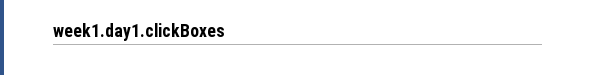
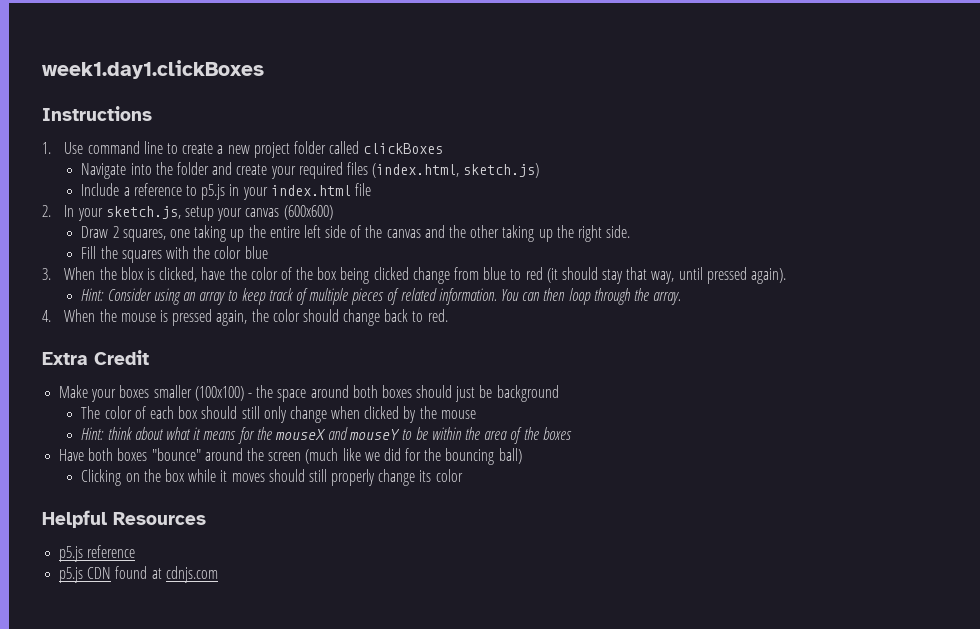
+ Instructions
+ 1. Use command line to create a new project folder called clickBoxes
+ Navigate into the folder and create your required files (index.html, sketch.js)
+ Include a reference to p5.js in your index.html file
+ 2. In your sketch.js, setup your canvas (600x600)
+ Draw 2 squares, one taking up the entire left side of the canvas and the other taking up the right side.
+ Fill the squares with the color blue
+ 3. When the blox is clicked, have the color of the box being clicked change from blue to red (it should stay that way, until pressed again).
+ Hint: Consider using an array to keep track of multiple pieces of related information. You can then loop through the array.
+ 4. When the mouse is pressed again, the color should change back to red.
+ Extra Credit
+ Make your boxes smaller (100x100) - the space around both boxes should just be background
+ The color of each box should still only change when clicked by the mouse
+ Hint: think about what it means for the mouseX and mouseY to be within the area of the boxes
+ Have both boxes "bounce" around the screen (much like we did for the bouncing ball)
+ Clicking on the box while it moves should still properly change its color
+ Helpful Resources
+ p5.js reference
+ p5.js CDN found at cdnjs.com

